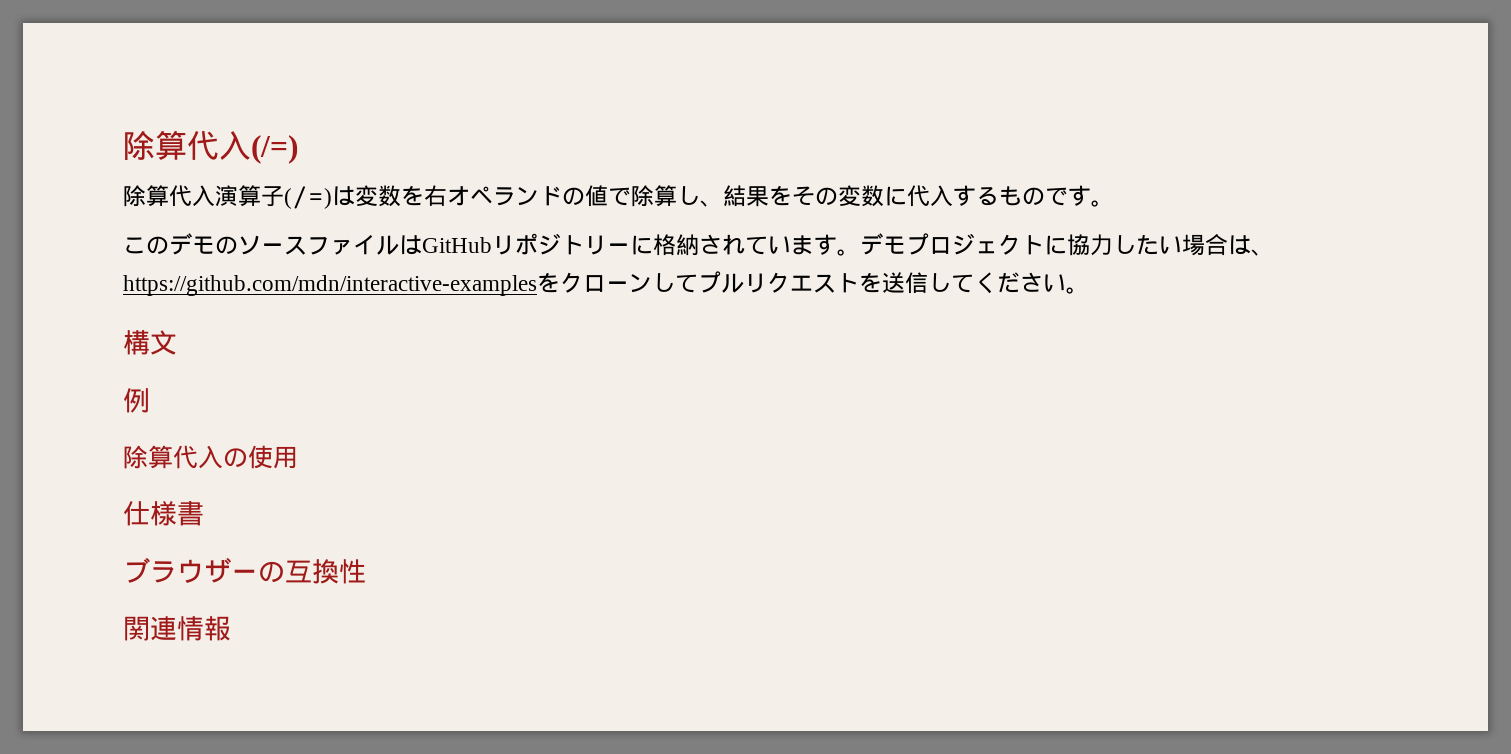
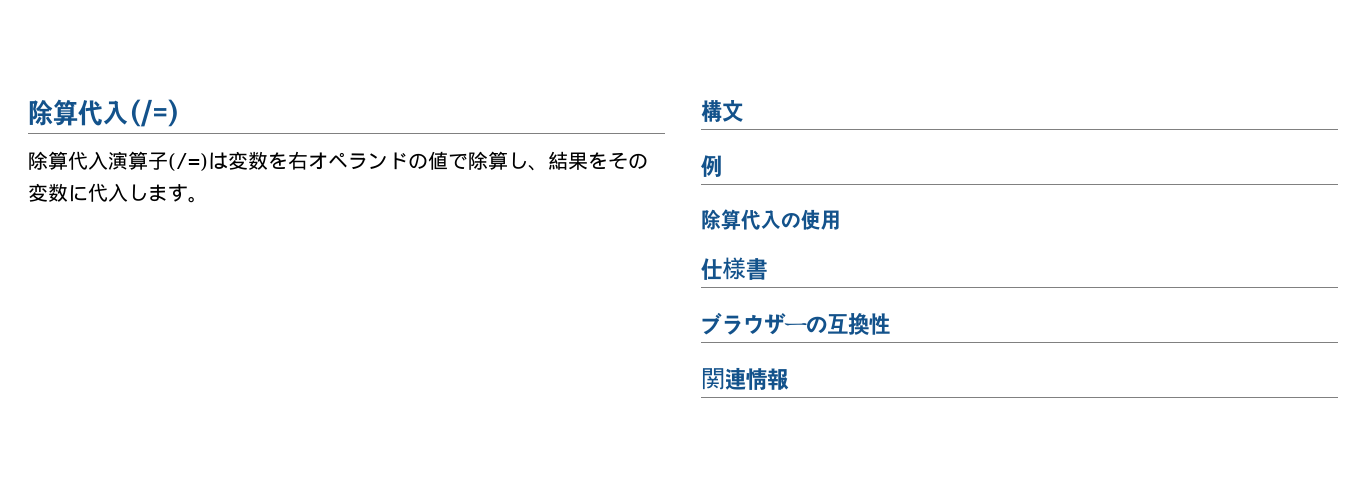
- 除算代入演算子(/=)は変数を右オペランドの値で除算し、結果をその変数に代入するものです。
- このデモのソースファイルはGitHubリポジトリーに格納されています。デモプロジェクトに協力したい場合は、https://github.com/mdn/interactive-examplesをクローンしてプルリクエストを送信してください。
+ 除算代入演算子(/=)は変数を右オペランドの値で除算し、結果をその変数に代入します。

